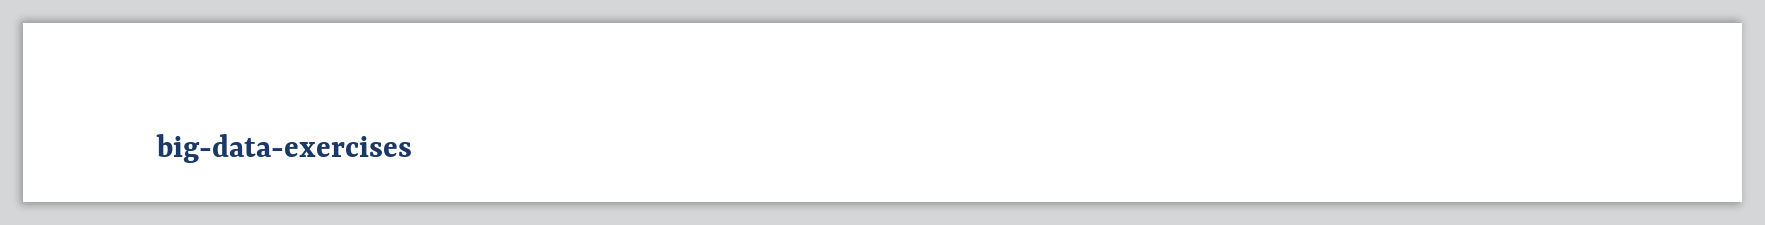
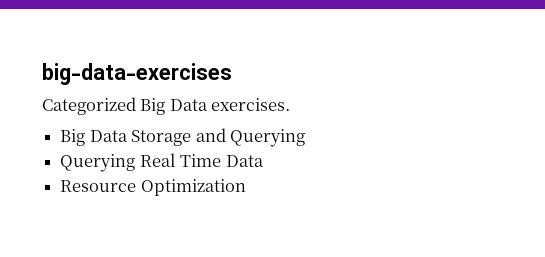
+ Categorized Big Data exercises.
+ Big Data Storage and Querying
+ Querying Real Time Data
+ Resource Optimization

